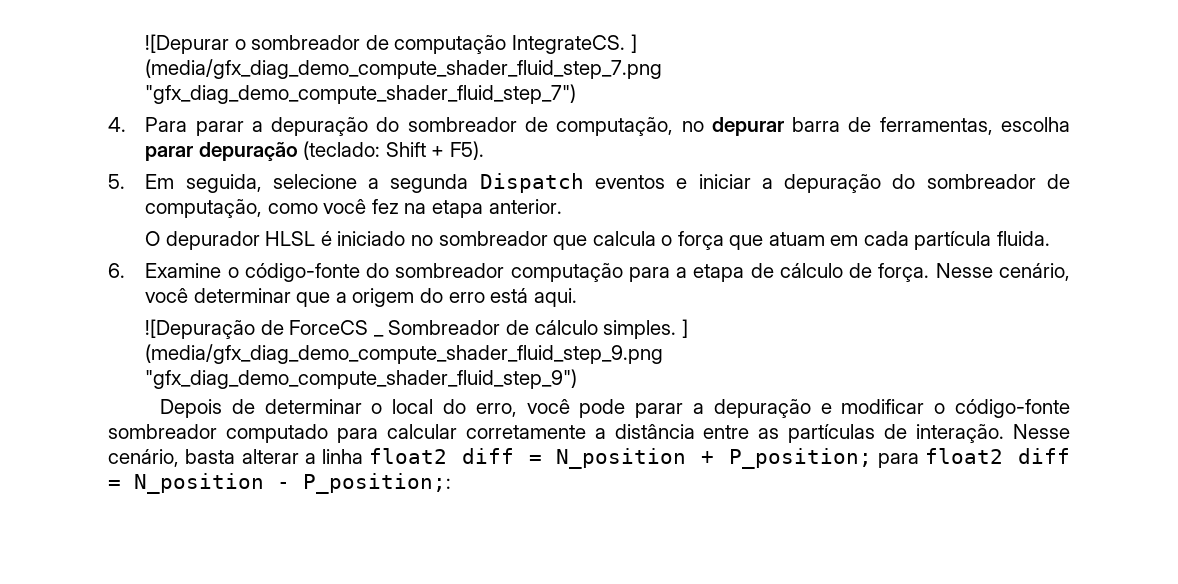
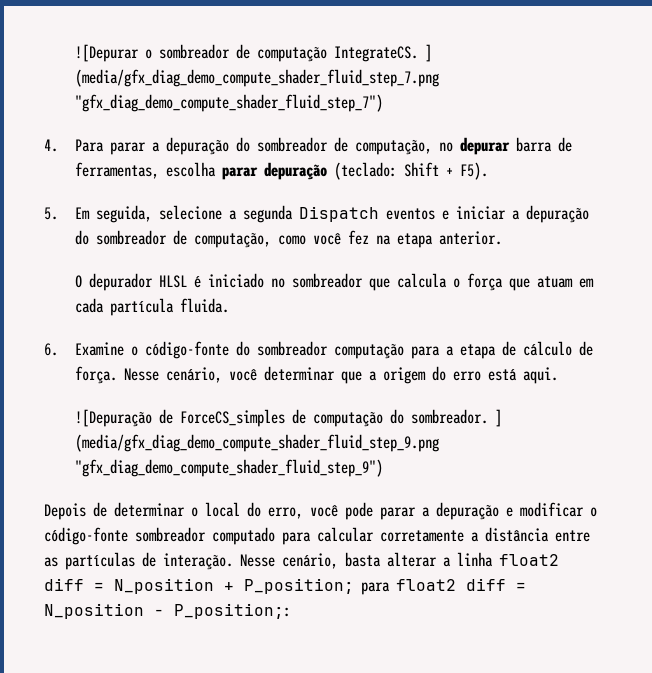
- ![Depuração de ForceCS _ Sombreador de cálculo simples. ] (media/gfx_diag_demo_compute_shader_fluid_step_9.png "gfx_diag_demo_compute_shader_fluid_step_9")
+ ![Depuração de ForceCS_simples de computação do sombreador. ] (media/gfx_diag_demo_compute_shader_fluid_step_9.png "gfx_diag_demo_compute_shader_fluid_step_9")

